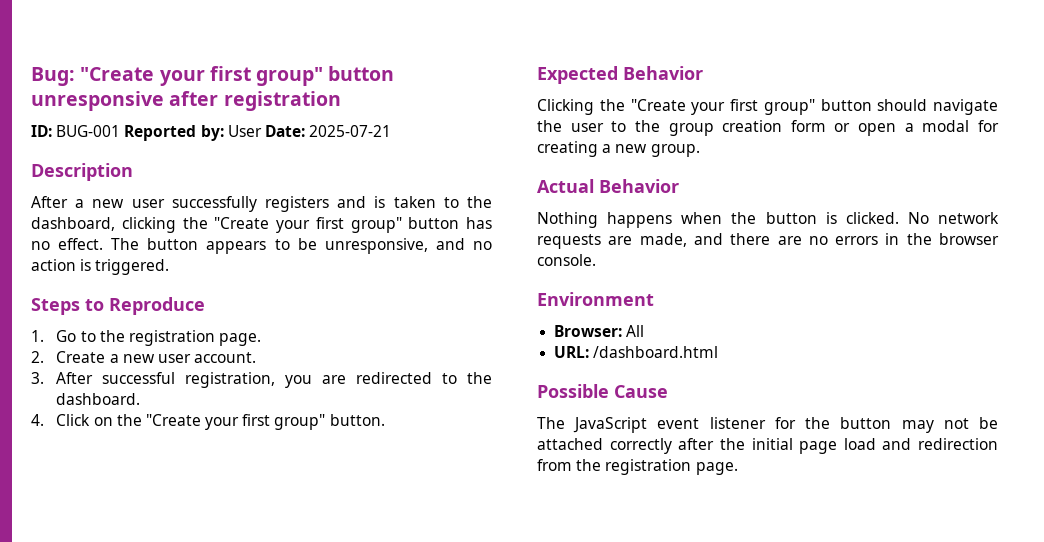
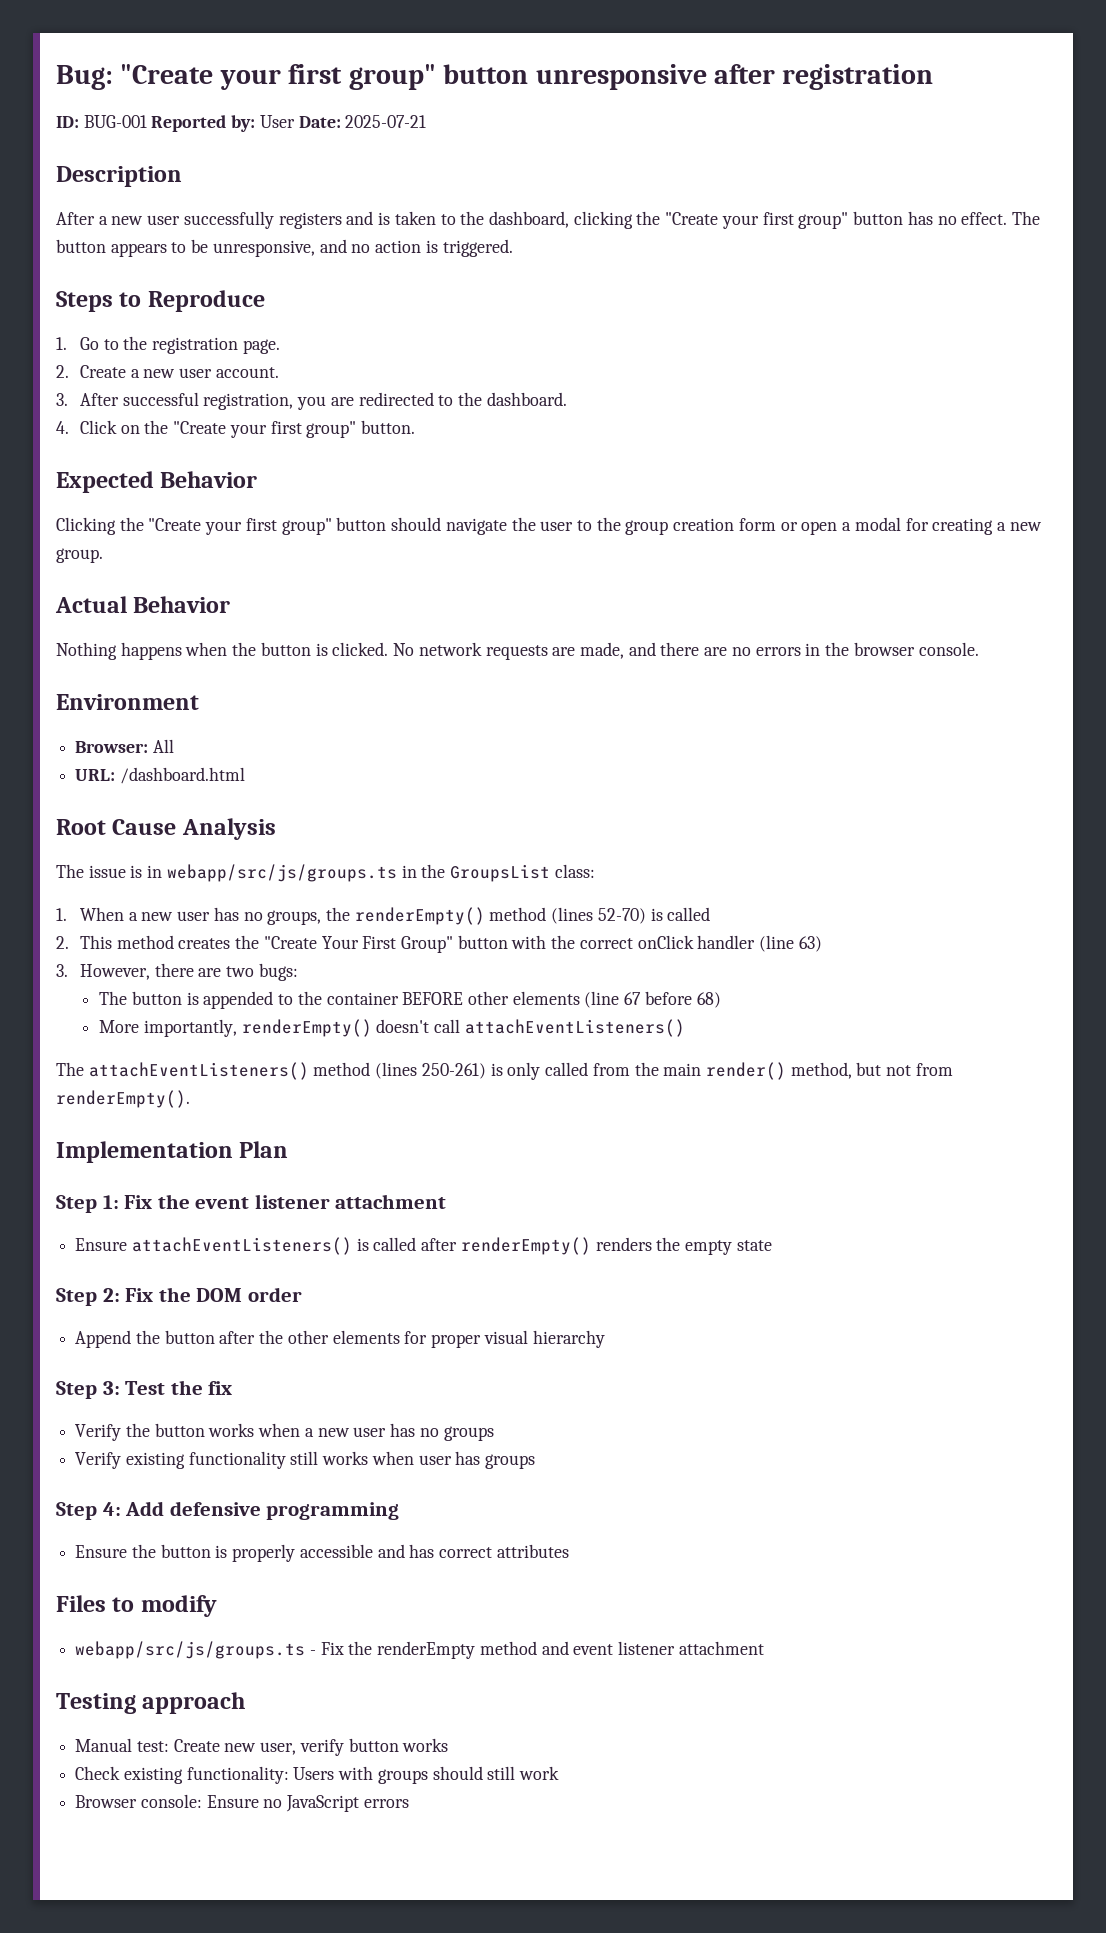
- Possible Cause
- The JavaScript event listener for the button may not be attached correctly after the initial page load and redirection from the registration page.
+ Root Cause Analysis
+ The issue is in webapp/src/js/groups.ts in the GroupsList class:
+ 1. When a new user has no groups, the renderEmpty() method (lines 52-70) is called
+ 2. This method creates the "Create Your First Group" button with the correct onClick handler (line 63)
+ 3. However, there are two bugs:
+ The button is appended to the container BEFORE other elements (line 67 before 68)
+ More importantly, renderEmpty() doesn't call attachEventListeners()
+ The attachEventListeners() method (lines 250-261) is only called from the main render() method, but not from renderEmpty().
+ Implementation Plan
+ Step 1: Fix the event listener attachment
+ Ensure attachEventListeners() is called after renderEmpty() renders the empty state
+ Step 2: Fix the DOM order
+ Append the button after the other elements for proper visual hierarchy
+ Step 3: Test the fix
+ Verify the button works when a new user has no groups
+ Verify existing functionality still works when user has groups
+ Step 4: Add defensive programming
+ Ensure the button is properly accessible and has correct attributes
+ Files to modify
+ webapp/src/js/groups.ts - Fix the renderEmpty method and event listener attachment
+ Testing approach
+ Manual test: Create new user, verify button works
+ Check existing functionality: Users with groups should still work
+ Browser console: Ensure no JavaScript errors

